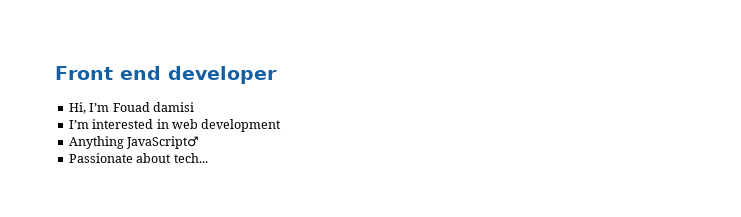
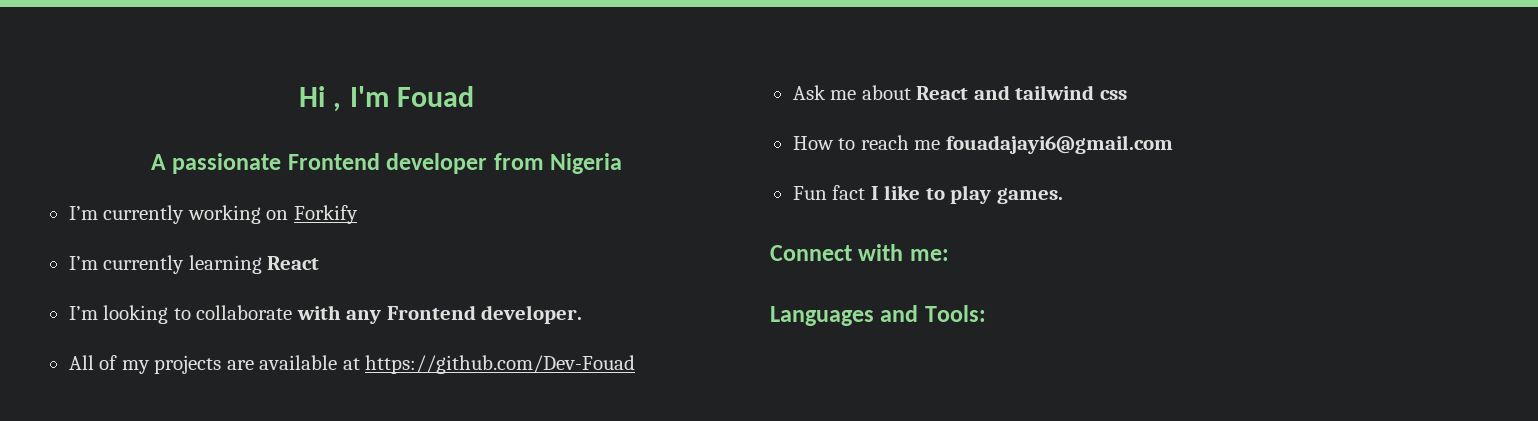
- Front end developer
- Hi, I’m Fouad damisi
- I’m interested in web development
- Anything JavaScript♂
- Passionate about tech...
+ Hi , I'm Fouad
+ A passionate Frontend developer from Nigeria
+ I’m currently working on Forkify
+ I’m currently learning React
+ I’m looking to collaborate with any Frontend developer.
+ All of my projects are available at https://github.com/Dev-Fouad
+ Ask me about React and tailwind css
+ How to reach me fouadajayi6@gmail.com
+ Fun fact I like to play games.
+ Connect with me:
+ Languages and Tools:

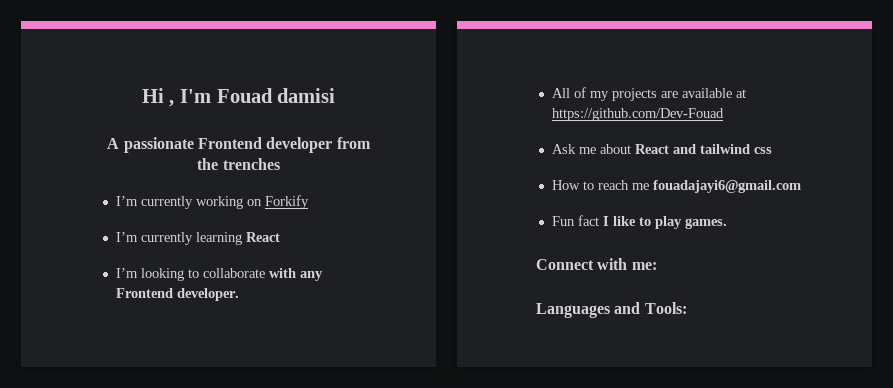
- Hi , I'm Fouad
+ Hi , I'm Fouad damisi
- A passionate Frontend developer from Nigeria
+ A passionate Frontend developer from the trenches

